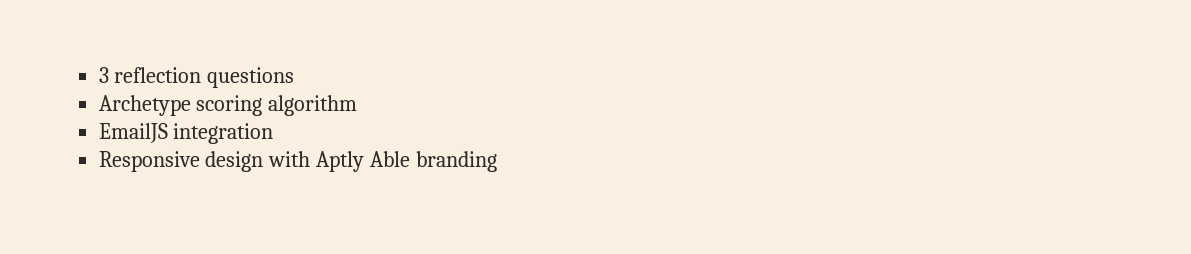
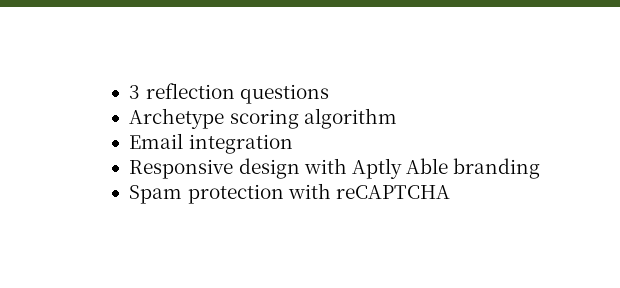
- EmailJS integration
+ Email integration
+ Spam protection with reCAPTCHA

